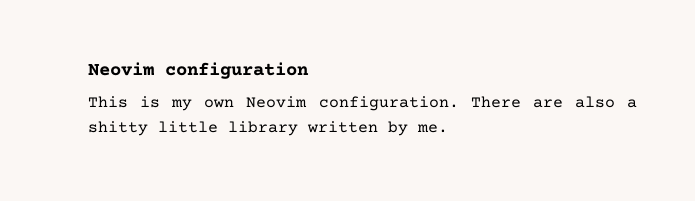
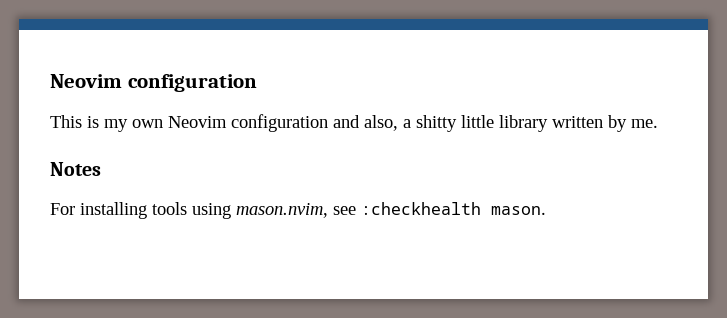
- This is my own Neovim configuration. There are also a shitty little library written by me.
+ This is my own Neovim configuration and also, a shitty little library written by me.
+ Notes
+ For installing tools using mason.nvim, see :checkhealth mason.

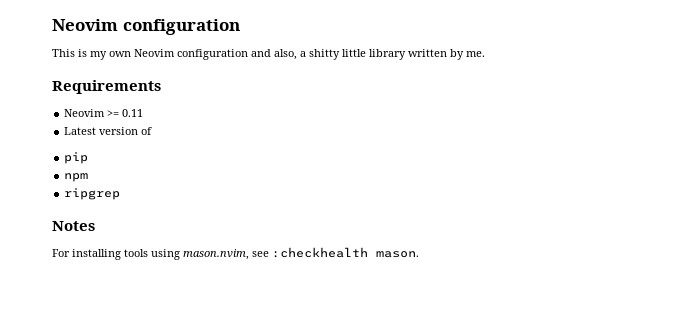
+ Requirements
+ Neovim >= 0.11
+ Latest version of
+ pip
+ npm
+ ripgrep

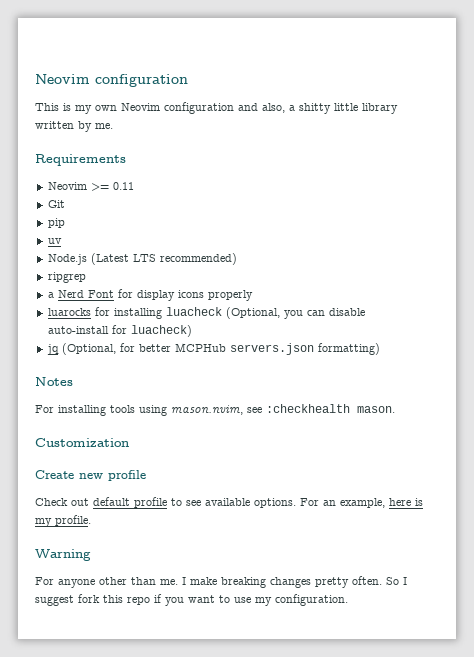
- Latest version of
+ Git
  pip
- npm
+ uv
+ Node.js (Latest LTS recommended)
  ripgrep
+ a Nerd Font for display icons properly
+ luarocks for installing luacheck (Optional, you can disable auto-install for luacheck)
+ jq (Optional, for better MCPHub servers.json formatting)
+ Customization
+ Create new profile
+ Check out default profile to see available options. For an example, here is my profile.
+ Warning
+ For anyone other than me. I make breaking changes pretty often. So I suggest fork this repo if you want to use my configuration.

